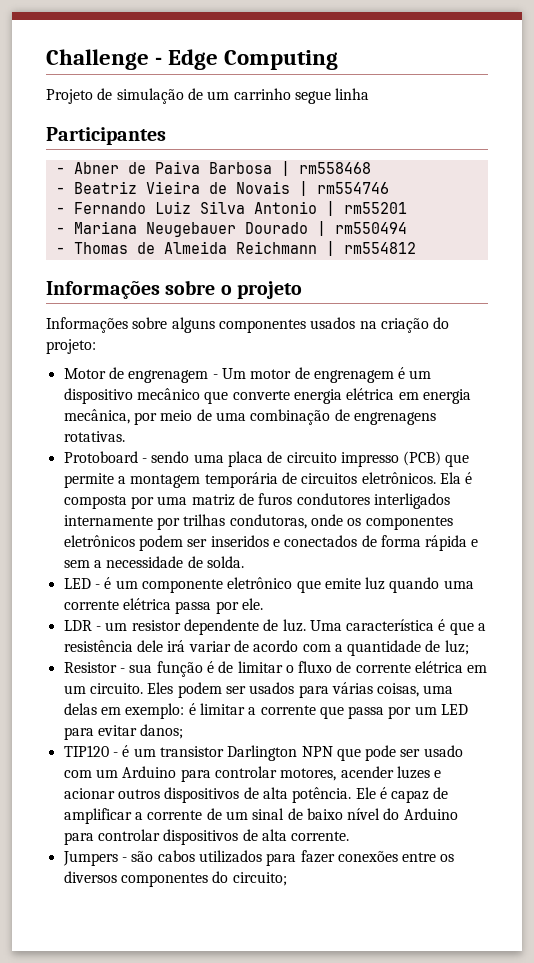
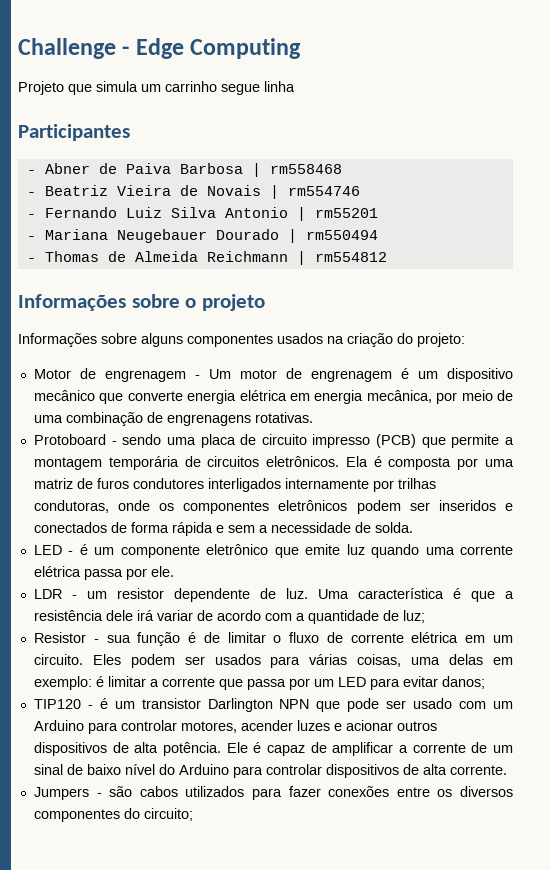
- Projeto de simulação de um carrinho segue linha
+ Projeto que simula um carrinho segue linha

